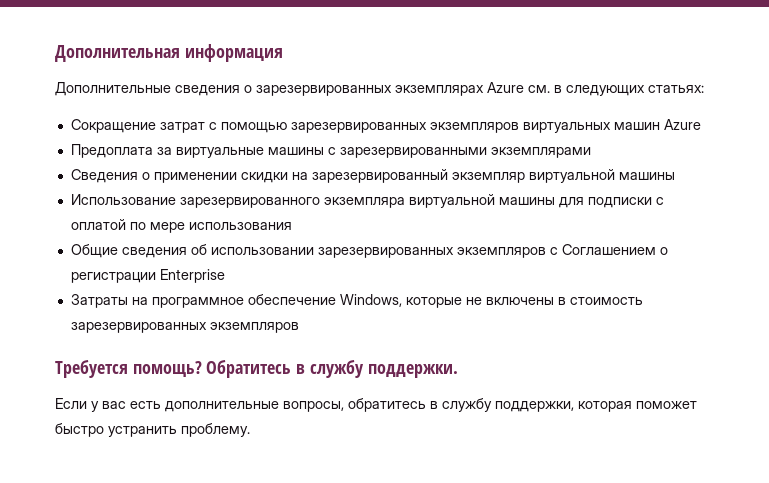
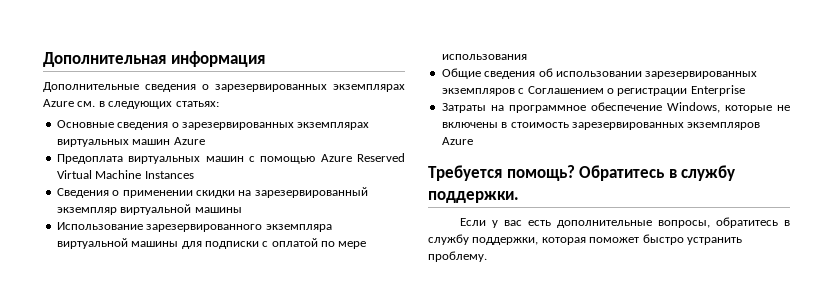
- Сокращение затрат с помощью зарезервированных экземпляров виртуальных машин Azure
- Предоплата за виртуальные машины с зарезервированными экземплярами
+ Основные сведения о зарезервированных экземплярах виртуальных машин Azure
+ Предоплата виртуальных машин с помощью Azure Reserved Virtual Machine Instances
- Затраты на программное обеспечение Windows, которые не включены в стоимость зарезервированных экземпляров
+ Затраты на программное обеспечение Windows, которые не включены в стоимость зарезервированных экземпляров Azure

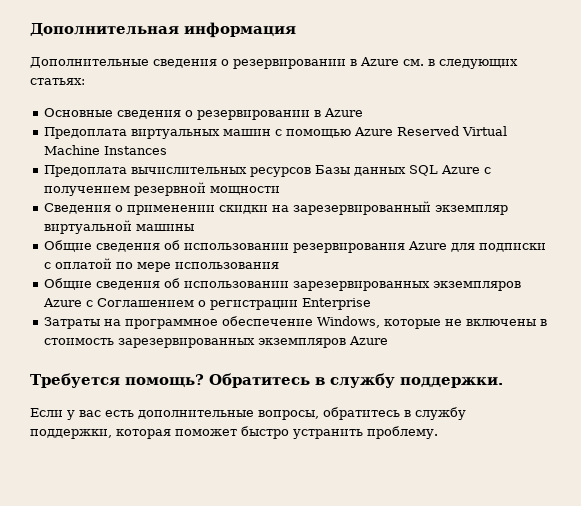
- Дополнительные сведения о зарезервированных экземплярах Azure см. в следующих статьях:
+ Дополнительные сведения о резервировании в Azure см. в следующих статьях:
- Основные сведения о зарезервированных экземплярах виртуальных машин Azure
+ Основные сведения о резервировании в Azure
+ Предоплата вычислительных ресурсов Базы данных SQL Azure с получением резервной мощности
- Использование зарезервированного экземпляра виртуальной машины для подписки с оплатой по мере использования
+ Общие сведения об использовании резервирования Azure для подписки с оплатой по мере использования
- Общие сведения об использовании зарезервированных экземпляров с Соглашением о регистрации Enterprise
+ Общие сведения об использовании зарезервированных экземпляров Azure с Соглашением о регистрации Enterprise

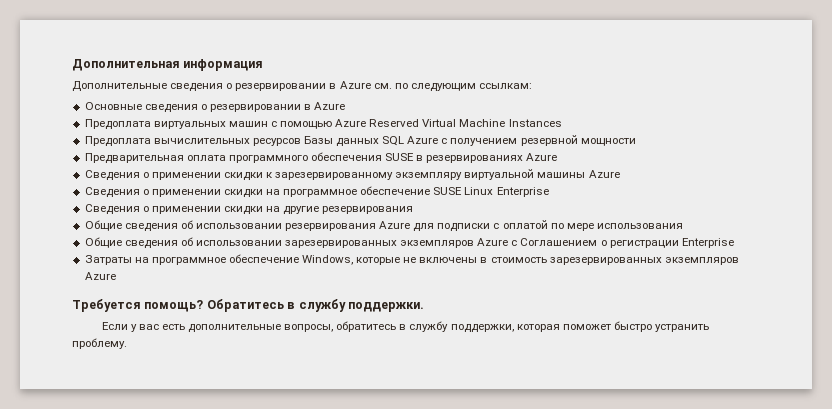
- Дополнительные сведения о резервировании в Azure см. в следующих статьях:
+ Дополнительные сведения о резервировании в Azure см. по следующим ссылкам:
- Сведения о применении скидки на зарезервированный экземпляр виртуальной машины
+ Предварительная оплата программного обеспечения SUSE в резервированиях Azure
+ Сведения о применении скидки к зарезервированному экземпляру виртуальной машины Azure
+ Сведения о применении скидки на программное обеспечение SUSE Linux Enterprise
+ Сведения о применении скидки на другие резервирования

